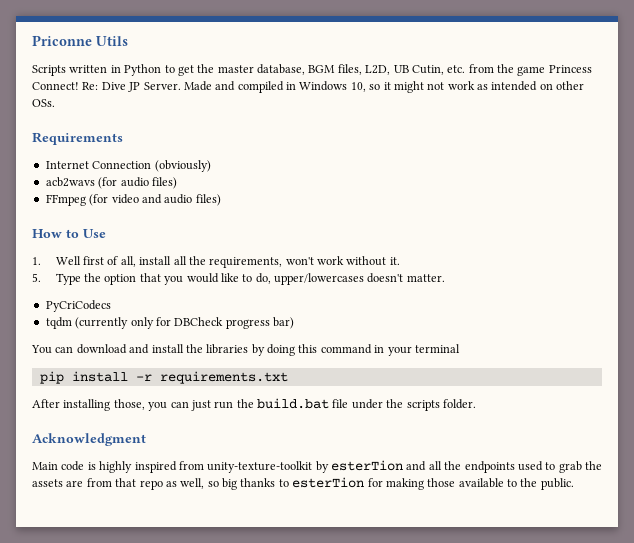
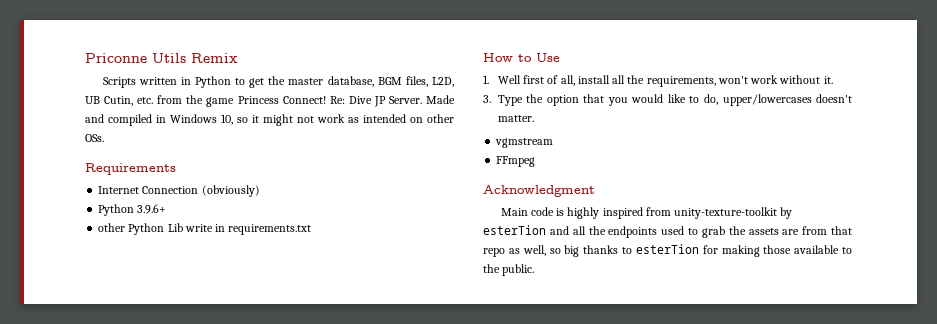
- Priconne Utils
+ Priconne Utils Remix
- acb2wavs (for audio files)
- FFmpeg (for video and audio files)
+ Python 3.9.6+
+ other Python Lib write in requirements.txt
- 5. Type the option that you would like to do, upper/lowercases doesn't matter.
+ 3. Type the option that you would like to do, upper/lowercases doesn't matter.
- PyCriCodecs
- tqdm (currently only for DBCheck progress bar)
- You can download and install the libraries by doing this command in your terminal
- pip install -r requirements.txt
- After installing those, you can just run the build.bat file under the scripts folder.
+ vgmstream
+ FFmpeg

